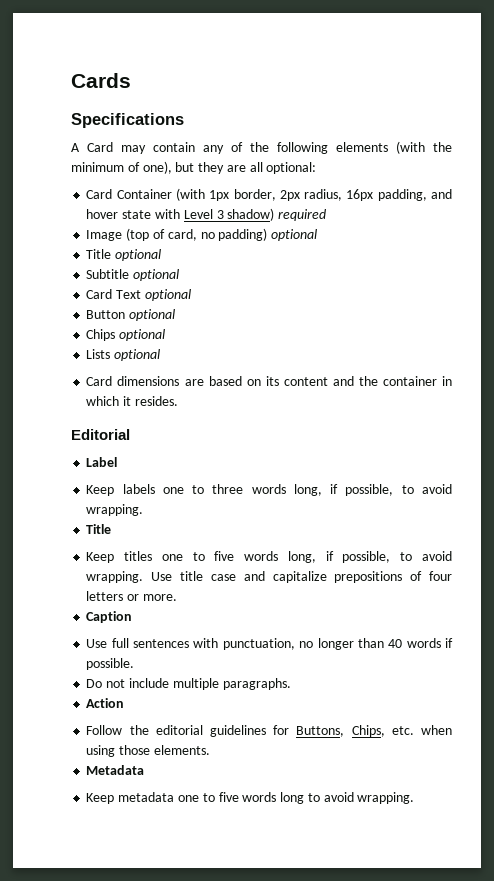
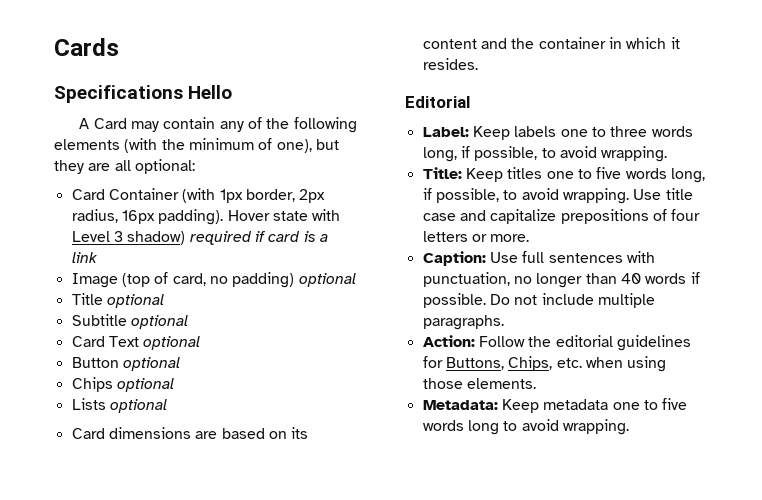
- Specifications
+ Specifications Hello
- Card Container (with 1px border, 2px radius, 16px padding, and hover state with Level 3 shadow) required
+ Card Container (with 1px border, 2px radius, 16px padding). Hover state with Level 3 shadow) required if card is a link
- Label
- Keep labels one to three words long, if possible, to avoid wrapping.
- Title
- Keep titles one to five words long, if possible, to avoid wrapping.
+ Label: Keep labels one to three words long, if possible, to avoid wrapping.
+ Title: Keep titles one to five words long, if possible, to avoid wrapping.
- Caption
- Use full sentences with punctuation, no longer than 40 words if possible.
- Do not include multiple paragraphs.
+ Caption: Use full sentences with punctuation, no longer than 40 words if possible. Do not include multiple paragraphs.
- Action
- Follow the editorial guidelines for Buttons, Chips, etc. when using those elements.
+ Action: Follow the editorial guidelines for Buttons, Chips, etc. when using those elements.
- Metadata
- Keep metadata one to five words long to avoid wrapping.
+ Metadata: Keep metadata one to five words long to avoid wrapping.

